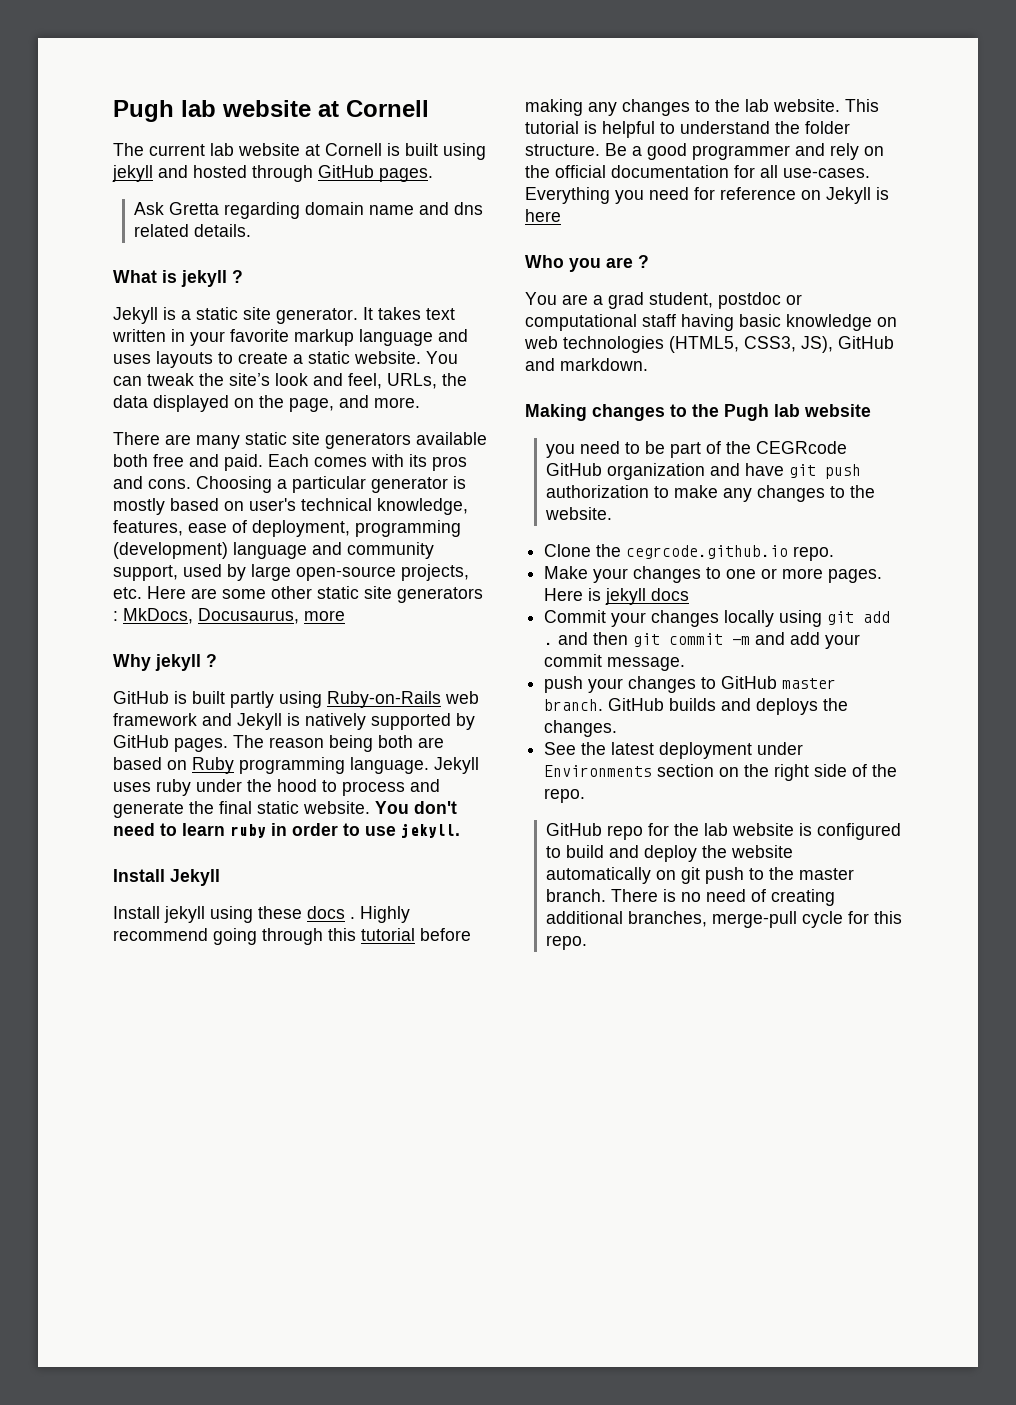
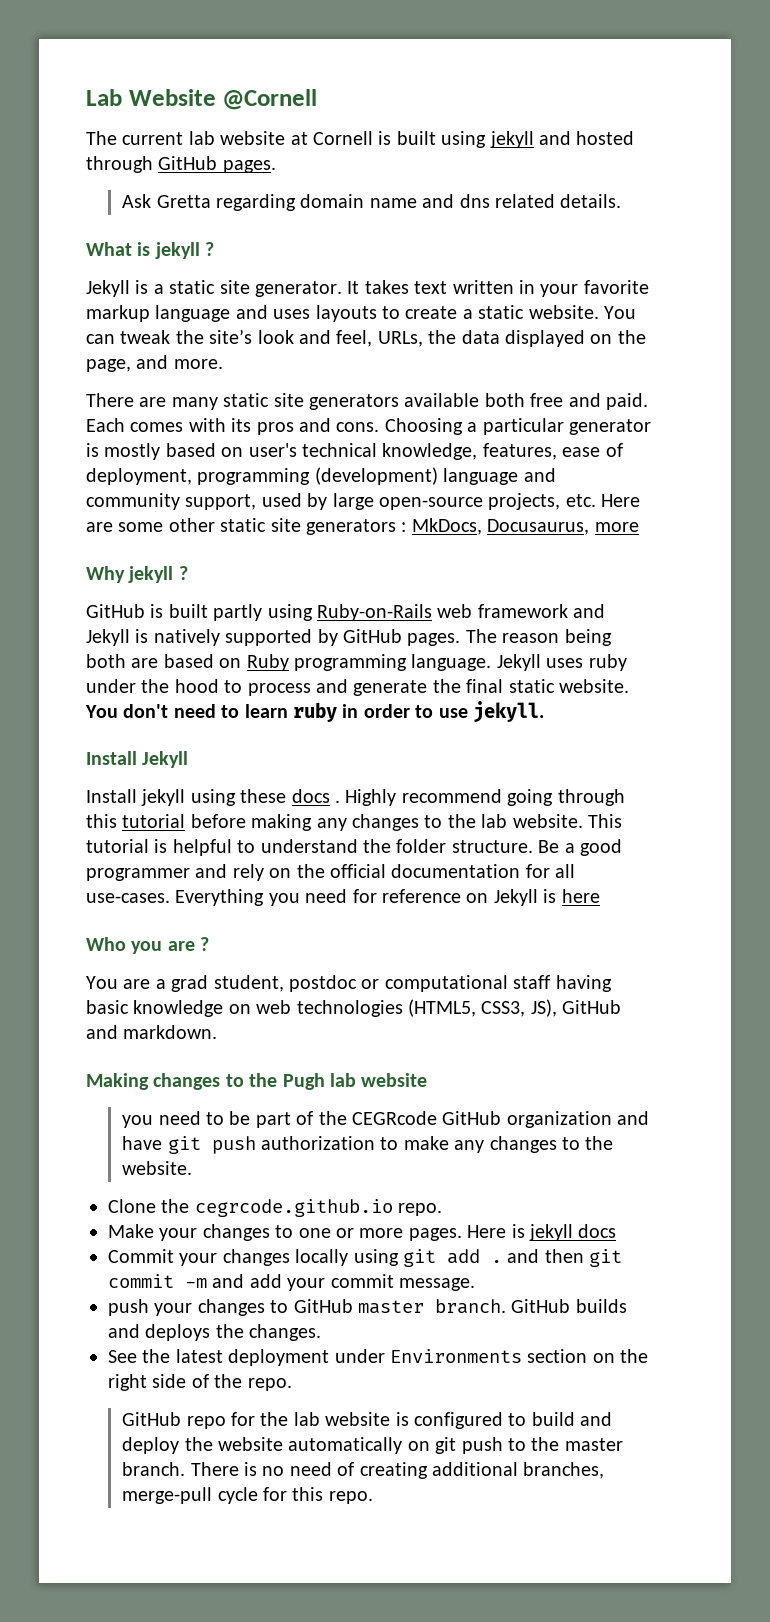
- Pugh lab website at Cornell
+ Lab Website @Cornell

